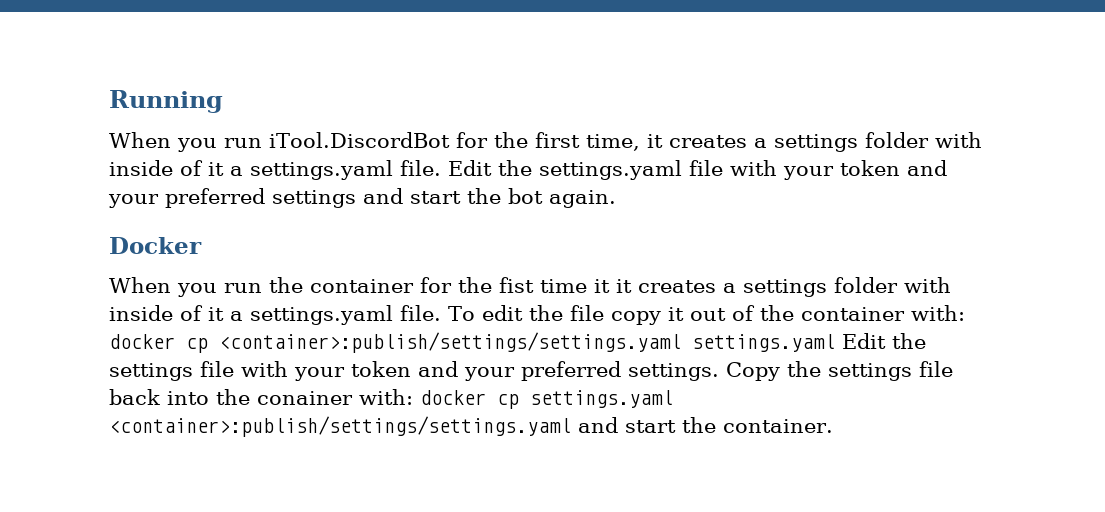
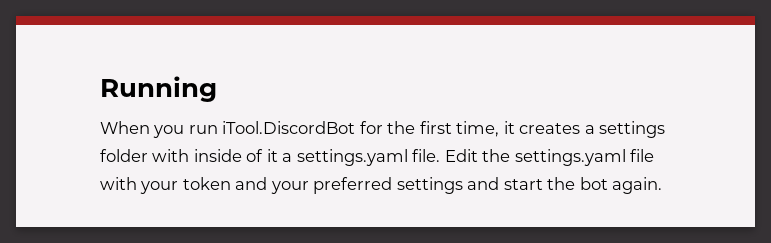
- Docker
- When you run the container for the fist time it it creates a settings folder with inside of it a settings.yaml file. To edit the file copy it out of the container with: docker cp <container>:publish/settings/settings.yaml settings.yaml Edit the settings file with your token and your preferred settings. Copy the settings file back into the conainer with: docker cp settings.yaml <container>:publish/settings/settings.yaml and start the container.

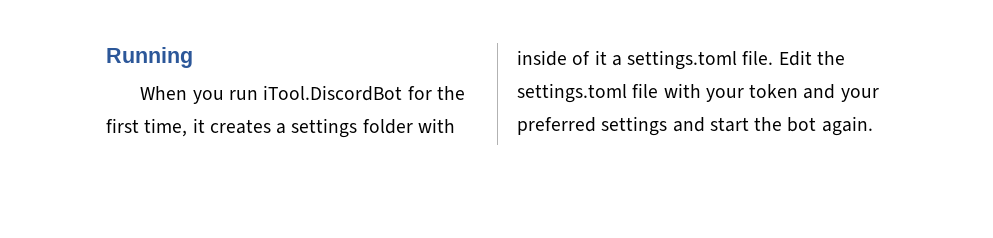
- When you run iTool.DiscordBot for the first time, it creates a settings folder with inside of it a settings.yaml file.
+ When you run iTool.DiscordBot for the first time, it creates a settings folder with inside of it a settings.toml file.
- Edit the settings.yaml file with your token and your preferred settings and start the bot again.
+ Edit the settings.toml file with your token and your preferred settings and start the bot again.

